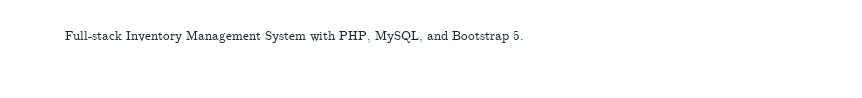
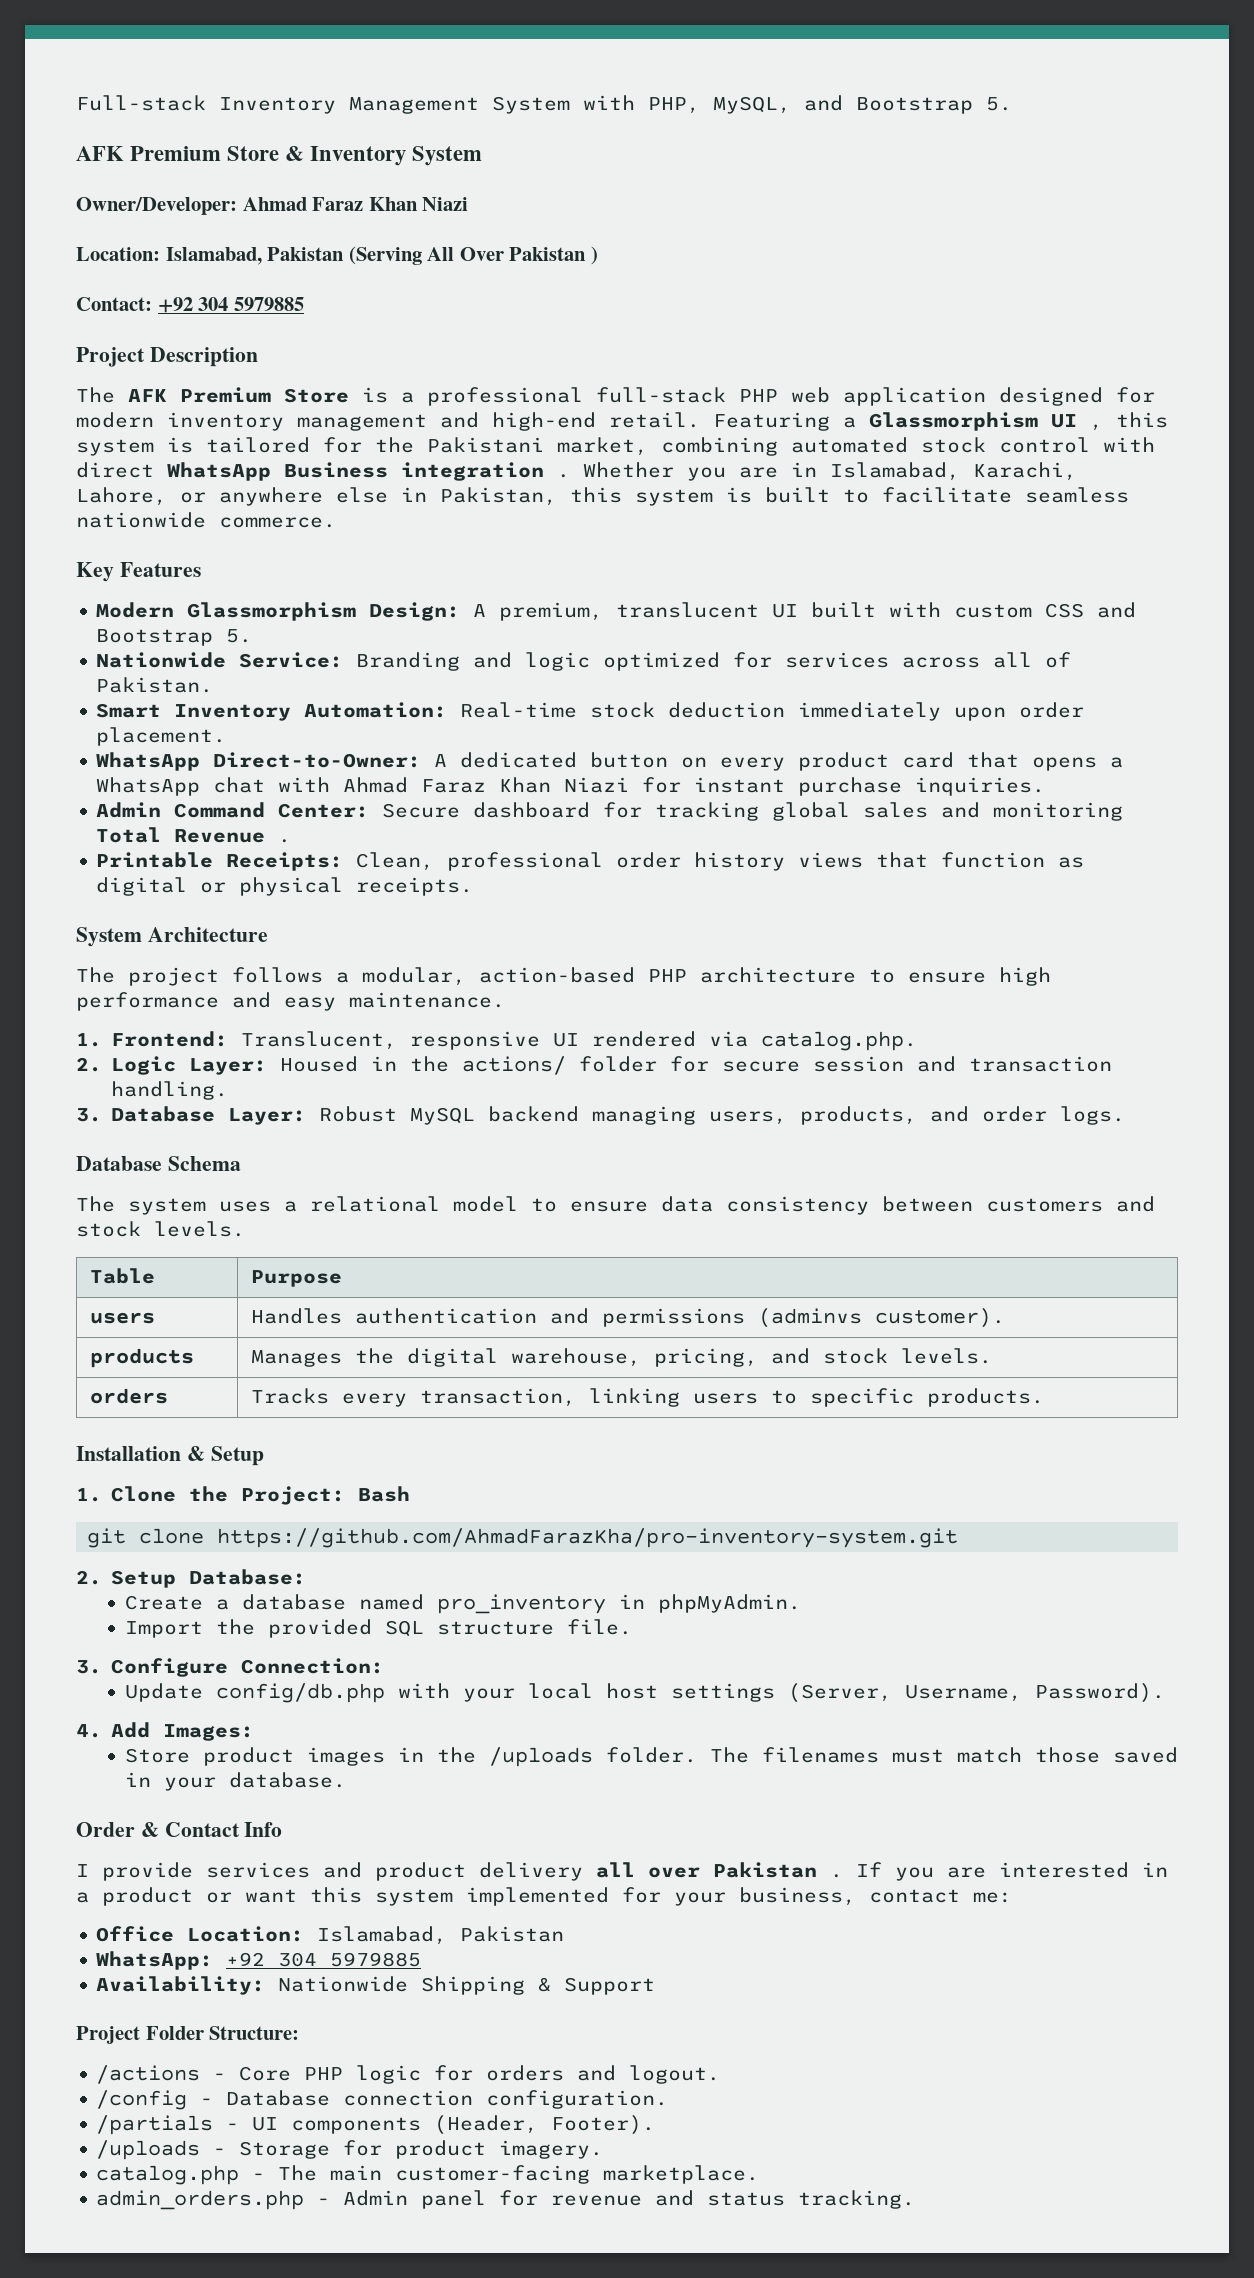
+ AFK Premium Store & Inventory System
+ Owner/Developer: Ahmad Faraz Khan Niazi
+ Location: Islamabad, Pakistan (Serving All Over Pakistan )
+ Contact: +92 304 5979885
+ Project Description
+ The AFK Premium Store is a professional full-stack PHP web application designed for modern inventory management and high-end retail. Featuring a Glassmorphism UI , this system is tailored for the Pakistani market, combining automated stock control with direct WhatsApp Business integration . Whether you are in Islamabad, Karachi, Lahore, or anywhere else in Pakistan, this system is built to facilitate seamless nationwide commerce.
+ Key Features
+ Modern Glassmorphism Design: A premium, translucent UI built with custom CSS and Bootstrap 5.
+ Nationwide Service: Branding and logic optimized for services across all of Pakistan.
+ Smart Inventory Automation: Real-time stock deduction immediately upon order placement.
+ WhatsApp Direct-to-Owner: A dedicated button on every product card that opens a WhatsApp chat with Ahmad Faraz Khan Niazi for instant purchase inquiries.
+ Admin Command Center: Secure dashboard for tracking global sales and monitoring Total Revenue .
+ Printable Receipts: Clean, professional order history views that function as digital or physical receipts.
+ System Architecture
+ The project follows a modular, action-based PHP architecture to ensure high performance and easy maintenance.
+ 1. Frontend: Translucent, responsive UI rendered via catalog.php.
+ 2. Logic Layer: Housed in the actions/ folder for secure session and transaction handling.
+ 3. Database Layer: Robust MySQL backend managing users, products, and order logs.
+ Database Schema
+ The system uses a relational model to ensure data consistency between customers and stock levels.
+ Table | Purpose
+ users | Handles authentication and permissions (adminvs customer).
+ products | Manages the digital warehouse, pricing, and stock levels.
+ orders | Tracks every transaction, linking users to specific products.
+ Installation & Setup
+ 1. Clone the Project: Bash
+ git clone https://github.com/AhmadFarazKha/pro-inventory-system.git
+ 2. Setup Database:
+ Create a database named pro_inventory in phpMyAdmin.
+ Import the provided SQL structure file.
+ 3. Configure Connection:
+ Update config/db.php with your local host settings (Server, Username, Password).
+ 4. Add Images:
+ Store product images in the /uploads folder. The filenames must match those saved in your database.
+ Order & Contact Info
+ I provide services and product delivery all over Pakistan . If you are interested in a product or want this system implemented for your business, contact me:
+ Office Location: Islamabad, Pakistan
+ WhatsApp: +92 304 5979885
+ Availability: Nationwide Shipping & Support
+ Project Folder Structure:
+ /actions - Core PHP logic for orders and logout.
+ /config - Database connection configuration.
+ /partials - UI components (Header, Footer).
+ /uploads - Storage for product imagery.
+ catalog.php - The main customer-facing marketplace.
+ admin_orders.php - Admin panel for revenue and status tracking.

